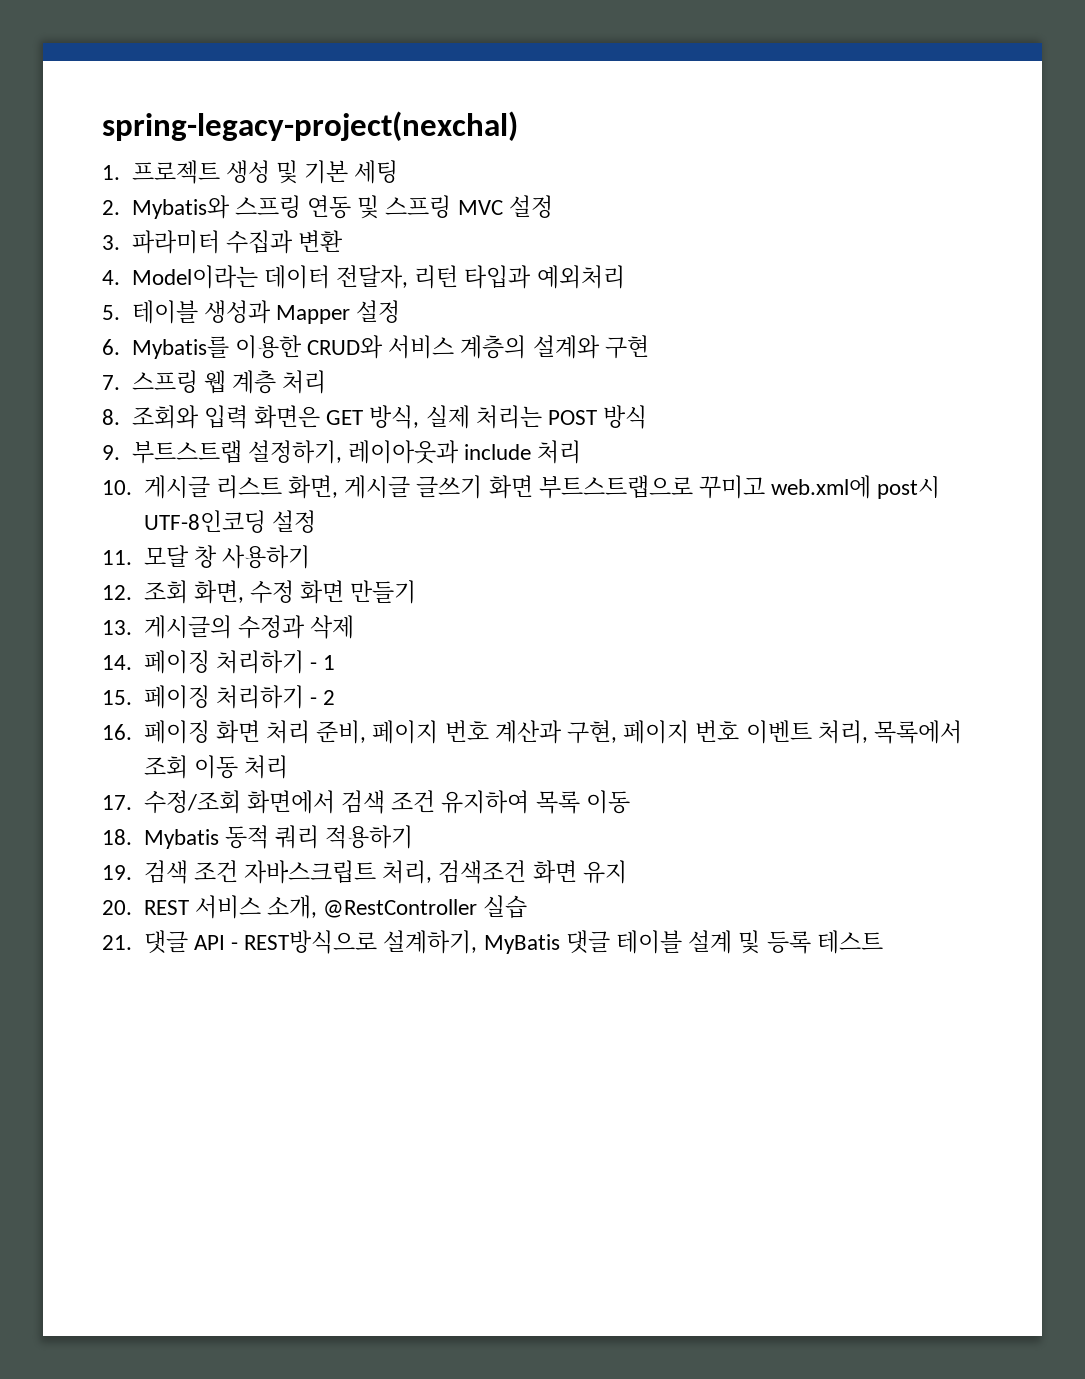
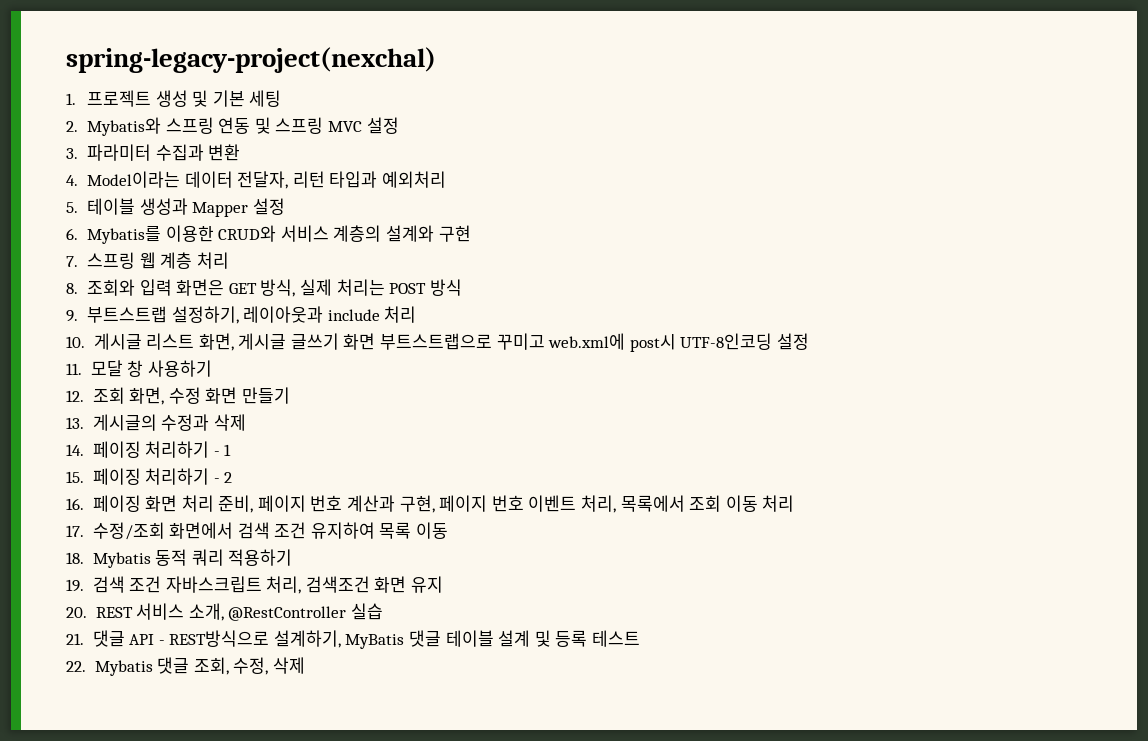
+ 22. Mybatis 댓글 조회, 수정, 삭제

